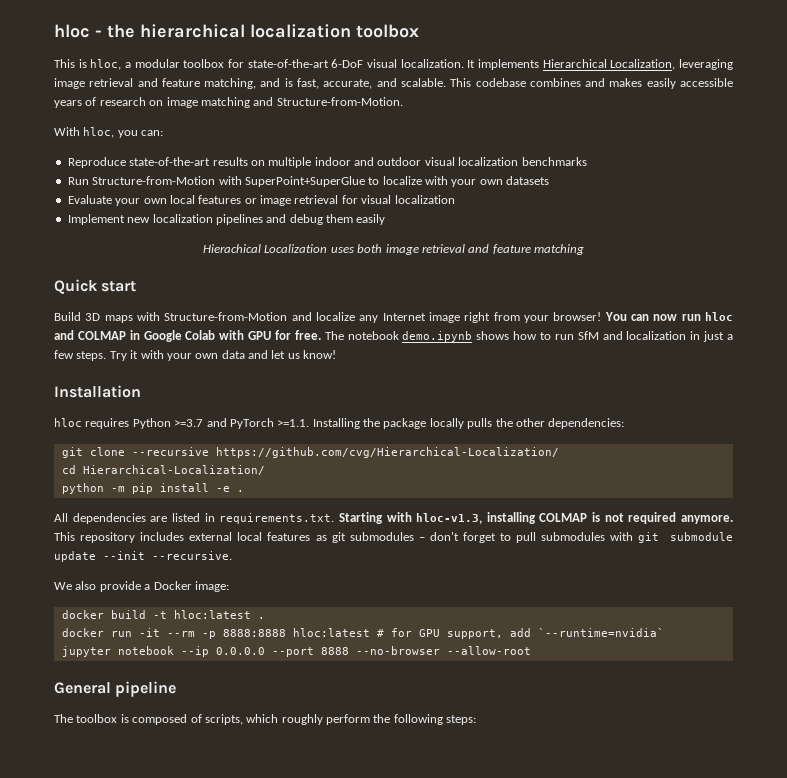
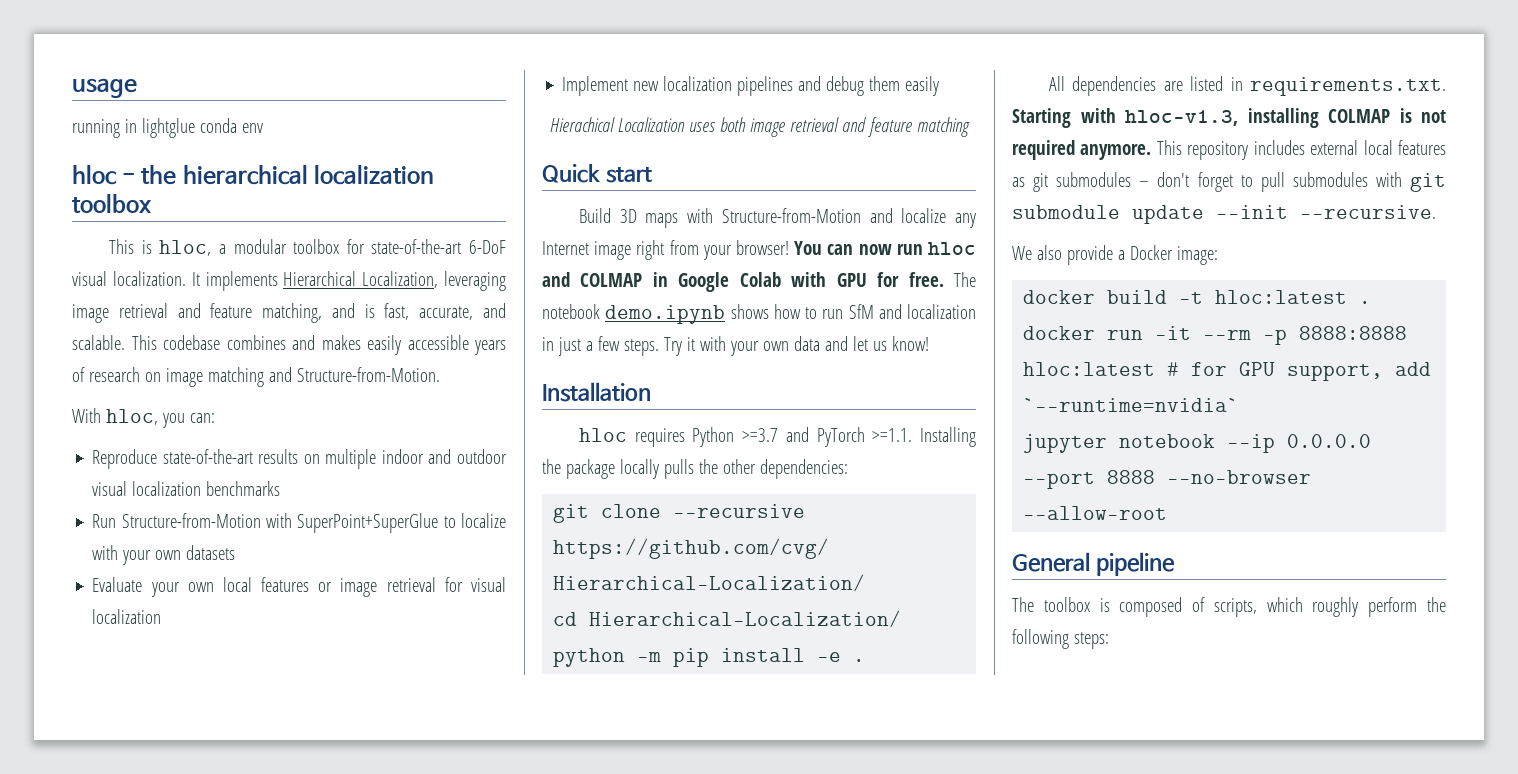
+ usage
+ running in lightglue conda env

